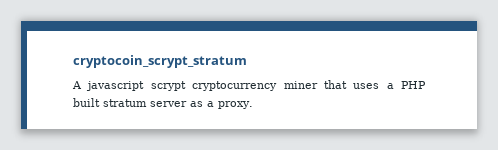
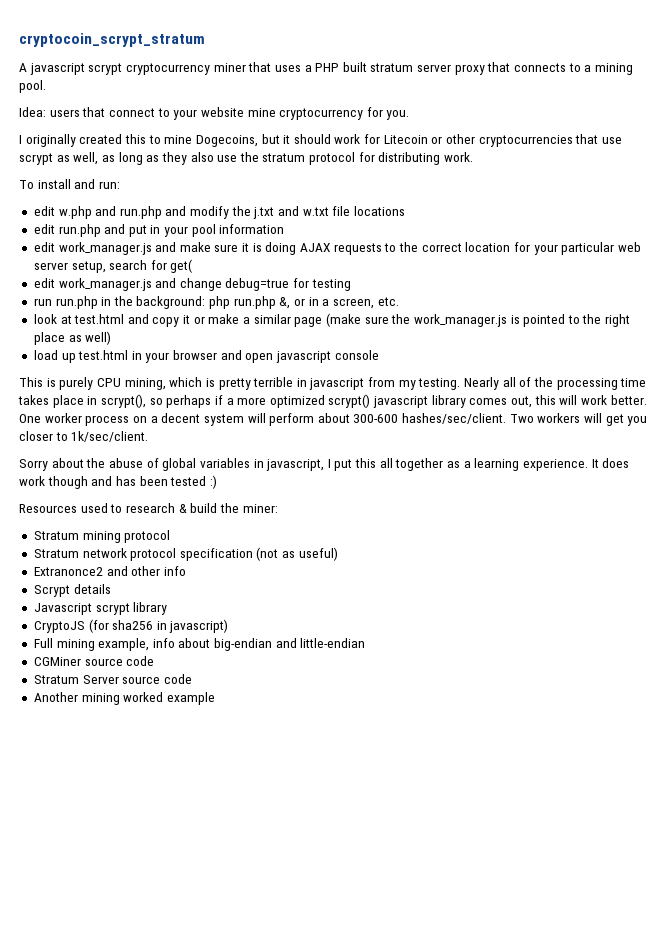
- A javascript scrypt cryptocurrency miner that uses a PHP built stratum server as a proxy.
+ A javascript scrypt cryptocurrency miner that uses a PHP built stratum server proxy that connects to a mining pool.
+ Idea: users that connect to your website mine cryptocurrency for you.
+ I originally created this to mine Dogecoins, but it should work for Litecoin or other cryptocurrencies that use scrypt as well, as long as they also use the stratum protocol for distributing work.
+ To install and run:
+ edit w.php and run.php and modify the j.txt and w.txt file locations
+ edit run.php and put in your pool information
+ edit work_manager.js and make sure it is doing AJAX requests to the correct location for your particular web server setup, search for get(
+ edit work_manager.js and change debug=true for testing
+ run run.php in the background: php run.php &, or in a screen, etc.
+ look at test.html and copy it or make a similar page (make sure the work_manager.js is pointed to the right place as well)
+ load up test.html in your browser and open javascript console
+ This is purely CPU mining, which is pretty terrible in javascript from my testing. Nearly all of the processing time takes place in scrypt(), so perhaps if a more optimized scrypt() javascript library comes out, this will work better. One worker process on a decent system will perform about 300-600 hashes/sec/client. Two workers will get you closer to 1k/sec/client.
+ Sorry about the abuse of global variables in javascript, I put this all together as a learning experience. It does work though and has been tested :)
+ Resources used to research & build the miner:
+ Stratum mining protocol
+ Stratum network protocol specification (not as useful)
+ Extranonce2 and other info
+ Scrypt details
+ Javascript scrypt library
+ CryptoJS (for sha256 in javascript)
+ Full mining example, info about big-endian and little-endian
+ CGMiner source code
+ Stratum Server source code
+ Another mining worked example

